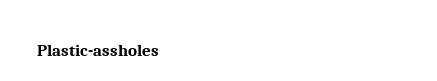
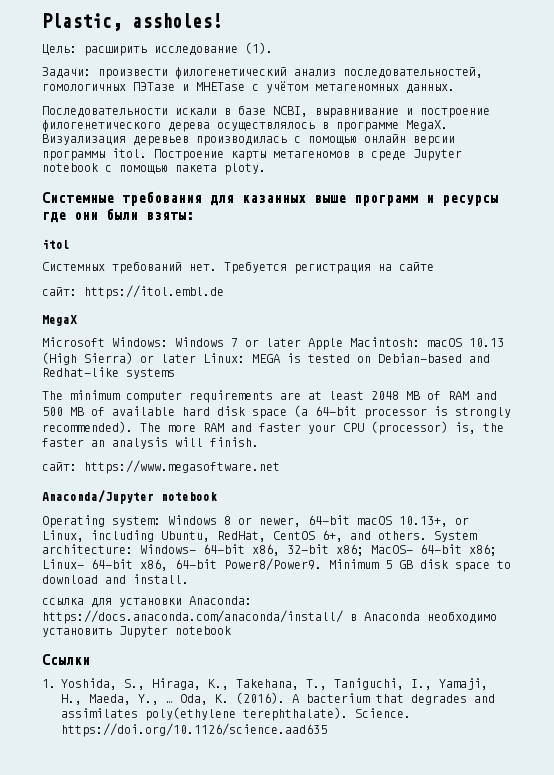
- Plastic-assholes
+ Plastiс, assholes!
+ Цель: расширить исследование (1).
+ Задачи: произвести филогенетический анализ последовательностей, гомологичных ПЭТазе и MHETase с учётом метагеномных данных.
+ Последовательности искали в базе NCBI, выравнивание и построение филогенетического дерева осуществлялось в программе MegaX. Визуализация деревьев производилась с помощью онлайн версии программы itol. Построение карты метагеномов в среде Jupyter notebook с помощью пакета ploty.
+ Системные требования для казанных выше программ и ресурсы где они были взяты:
+ itol
+ Системных требований нет. Требуется регистрация на сайте
+ сайт: https://itol.embl.de
+ MegaX
+ Microsoft Windows: Windows 7 or later Apple Macintosh: macOS 10.13 (High Sierra) or later Linux: MEGA is tested on Debian-based and Redhat-like systems
+ The minimum computer requirements are at least 2048 MB of RAM and 500 MB of available hard disk space (a 64-bit processor is strongly recommended). The more RAM and faster your CPU (processor) is, the faster an analysis will finish.
+ сайт: https://www.megasoftware.net
+ Anaconda/Jupyter notebook
+ Operating system: Windows 8 or newer, 64-bit macOS 10.13+, or Linux, including Ubuntu, RedHat, CentOS 6+, and others. System architecture: Windows- 64-bit x86, 32-bit x86; MacOS- 64-bit x86; Linux- 64-bit x86, 64-bit Power8/Power9. Minimum 5 GB disk space to download and install.
+ ссылка для установки Anaconda: https://docs.anaconda.com/anaconda/install/ в Anaconda необходимо установить Jupyter notebook
+ Ссылки
+ 1. Yoshida, S., Hiraga, K., Takehana, T., Taniguchi, I., Yamaji, H., Maeda, Y., … Oda, K. (2016). A bacterium that degrades and assimilates poly(ethylene terephthalate). Science. https://doi.org/10.1126/science.aad635

